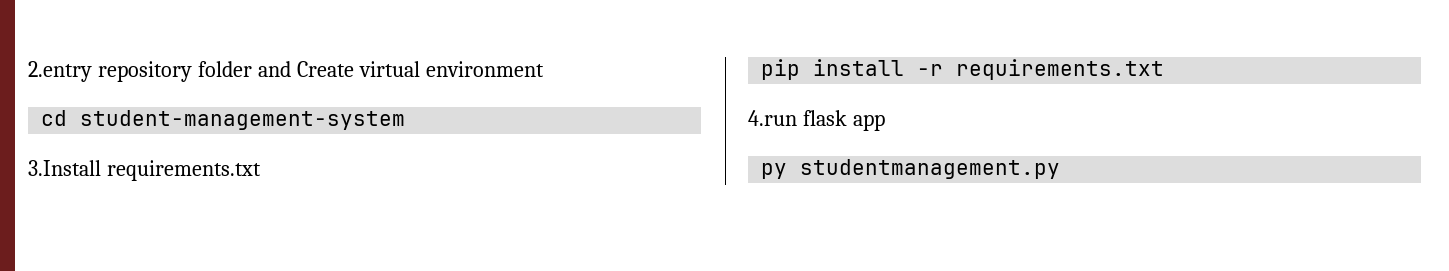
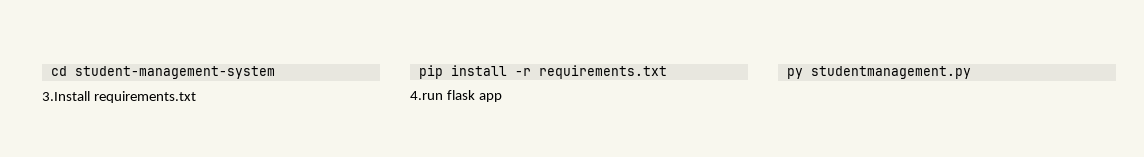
- 2.entry repository folder and Create virtual environment

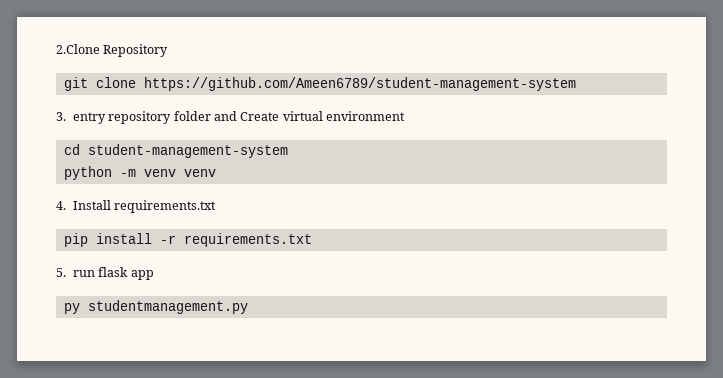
+ 2.Clone Repository
+ git clone https://github.com/Ameen6789/student-management-system
+ 3. entry repository folder and Create virtual environment
  cd student-management-system
- 3.Install requirements.txt
+ python -m venv venv
+ 4. Install requirements.txt
- 4.run flask app
+ 5. run flask app

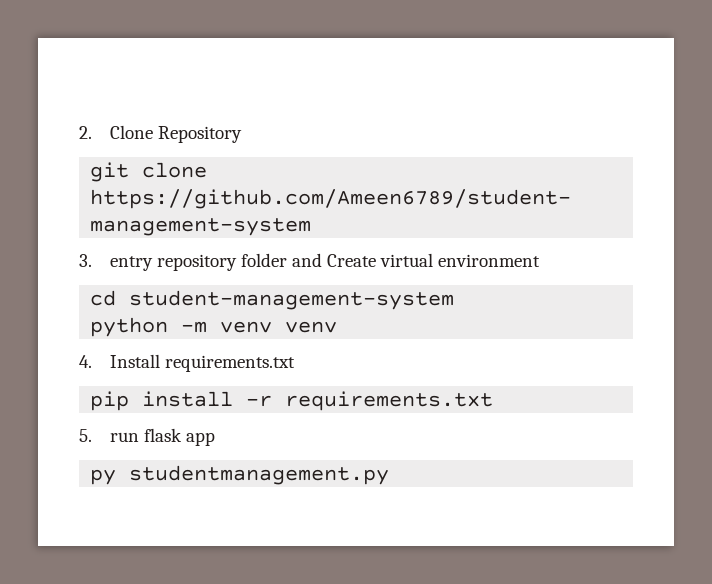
- 2.Clone Repository
+ 2. Clone Repository

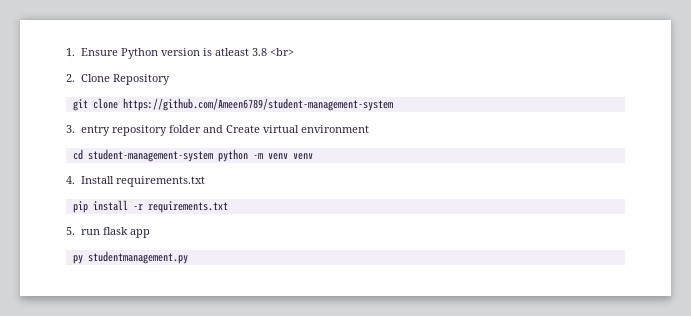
+ 1. Ensure Python version is atleast 3.8 <br>
- cd student-management-system
- python -m venv venv
+ cd student-management-system python -m venv venv

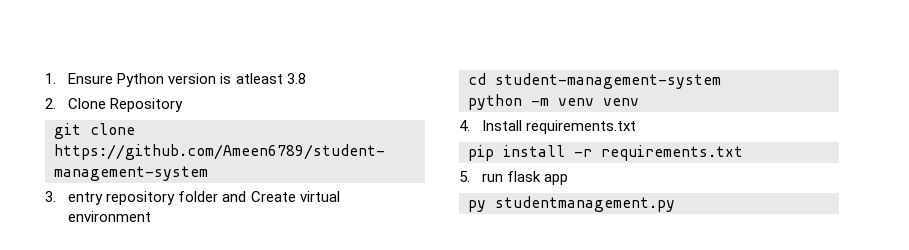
- 1. Ensure Python version is atleast 3.8 <br>
+ 1. Ensure Python version is atleast 3.8
- cd student-management-system python -m venv venv
+ cd student-management-system
+ python -m venv venv

